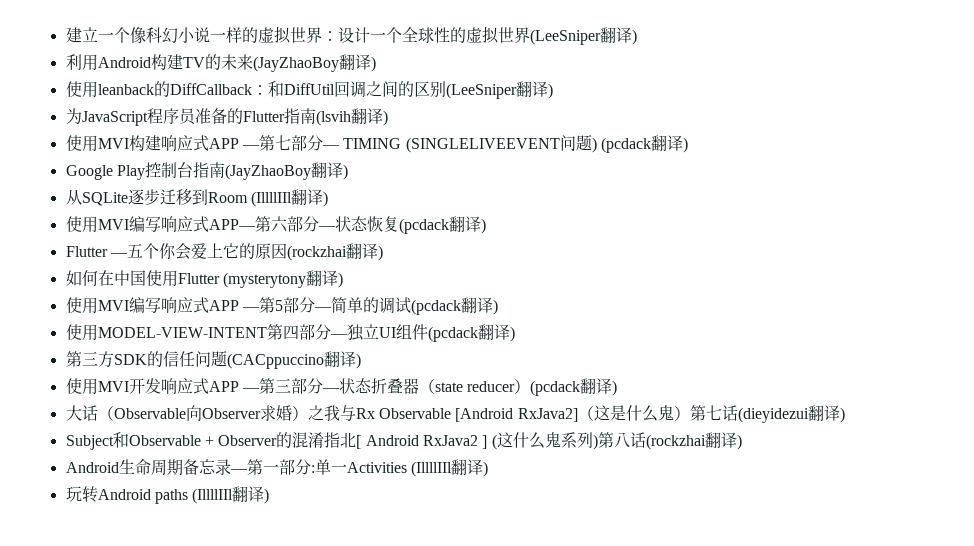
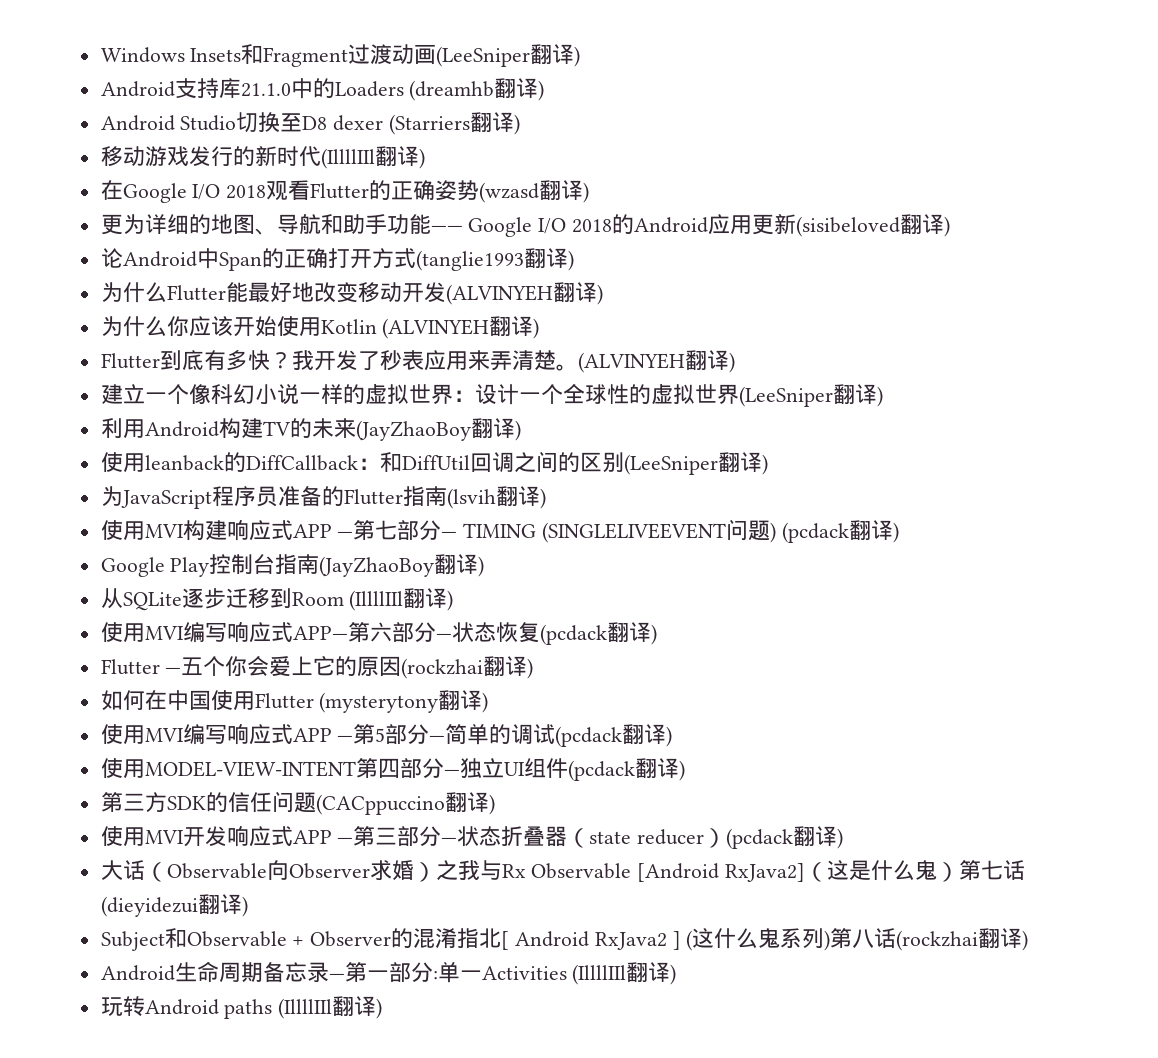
+ Windows Insets和Fragment过渡动画(LeeSniper翻译)
+ Android支持库21.1.0中的Loaders (dreamhb翻译)
+ Android Studio切换至D8 dexer (Starriers翻译)
+ 移动游戏发行的新时代(IllllIIl翻译)
+ 在Google I/O 2018观看Flutter的正确姿势(wzasd翻译)
+ 更为详细的地图、导航和助手功能—— Google I/O 2018的Android应用更新(sisibeloved翻译)
+ 论Android中Span的正确打开方式(tanglie1993翻译)
+ 为什么Flutter能最好地改变移动开发(ALVINYEH翻译)
+ 为什么你应该开始使用Kotlin (ALVINYEH翻译)
+ Flutter到底有多快？我开发了秒表应用来弄清楚。(ALVINYEH翻译)

